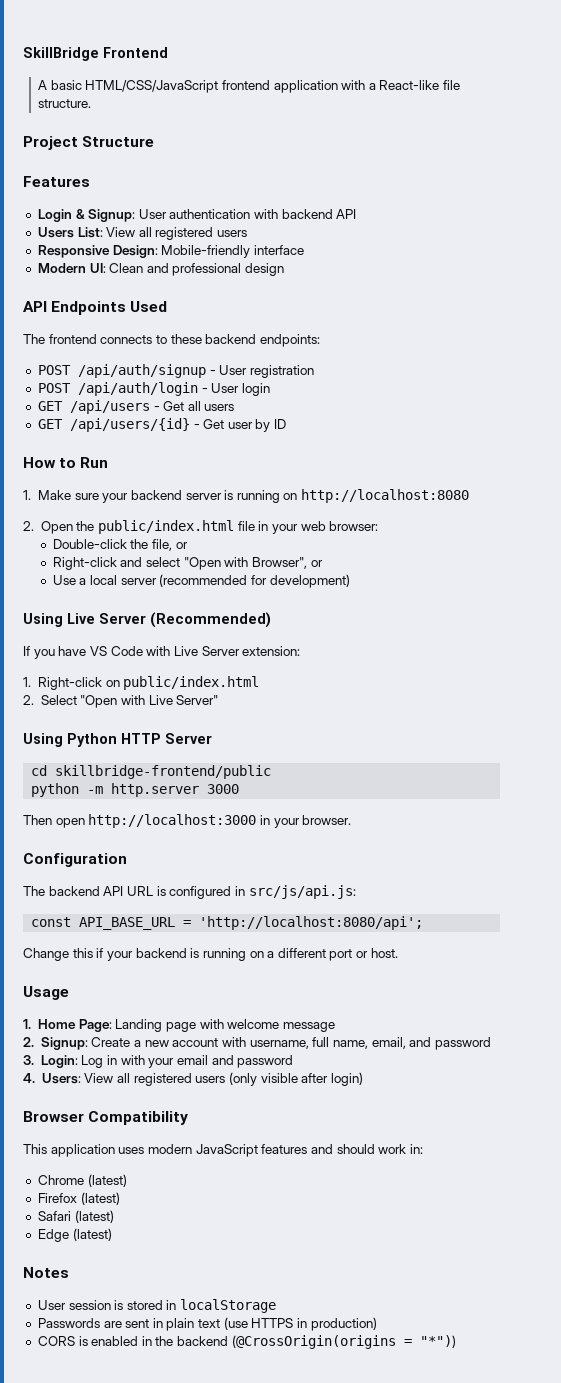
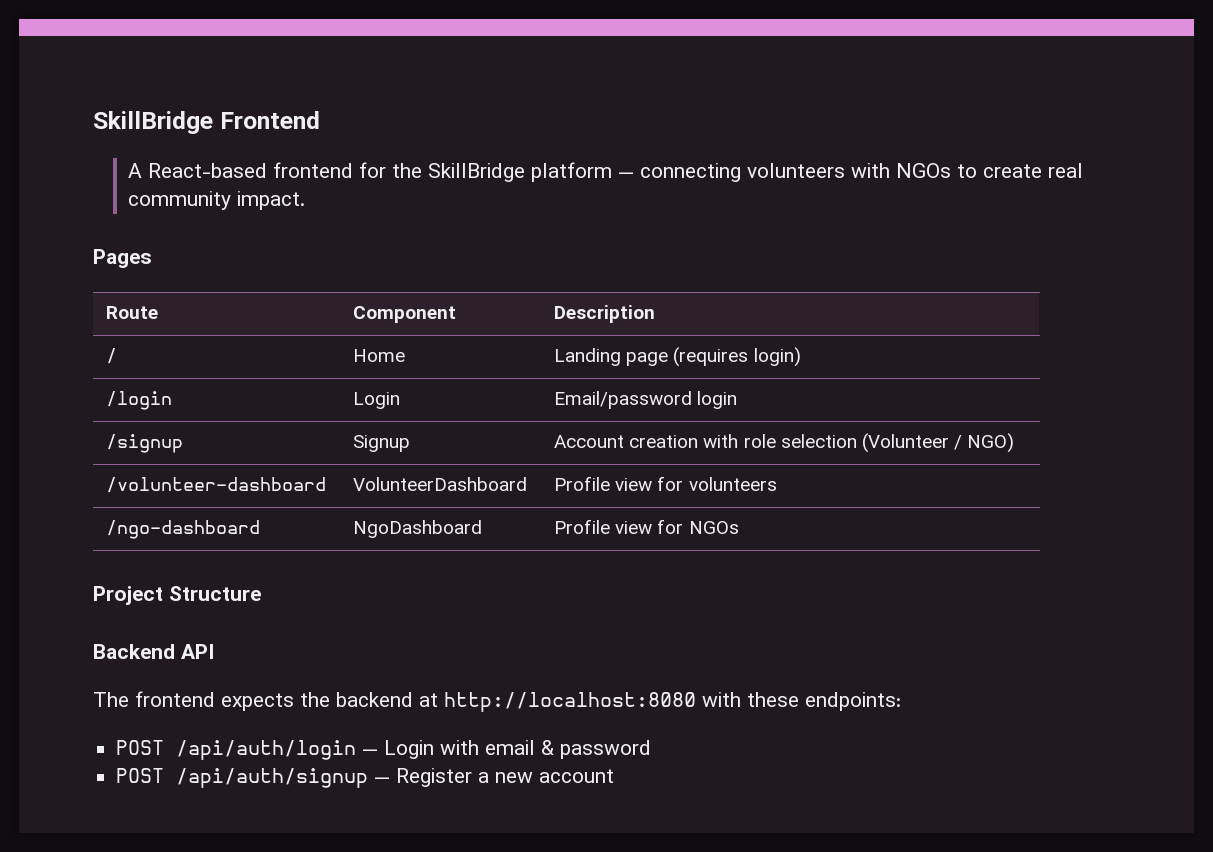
- A basic HTML/CSS/JavaScript frontend application with a React-like file structure.
+ A React-based frontend for the SkillBridge platform — connecting volunteers with NGOs to create real community impact.
+ Pages
+ Route | Component | Description
+ / | Home | Landing page (requires login)
+ /login | Login | Email/password login
+ /signup | Signup | Account creation with role selection (Volunteer / NGO)
+ /volunteer-dashboard | VolunteerDashboard | Profile view for volunteers
+ /ngo-dashboard | NgoDashboard | Profile view for NGOs
  Project Structure
- Features
- Login & Signup: User authentication with backend API
- Users List: View all registered users
- Responsive Design: Mobile-friendly interface
- Modern UI: Clean and professional design
- API Endpoints Used
- The frontend connects to these backend endpoints:
- POST /api/auth/signup - User registration
- POST /api/auth/login - User login
- GET /api/users - Get all users
- GET /api/users/{id} - Get user by ID
- How to Run
- 1. Make sure your backend server is running on http://localhost:8080
- 2. Open the public/index.html file in your web browser:
- Double-click the file, or
- Right-click and select "Open with Browser", or
- Use a local server (recommended for development)
- Using Live Server (Recommended)
- If you have VS Code with Live Server extension:
- 1. Right-click on public/index.html
- 2. Select "Open with Live Server"
- Using Python HTTP Server
- cd skillbridge-frontend/public
- python -m http.server 3000
- Then open http://localhost:3000 in your browser.
- Configuration
- The backend API URL is configured in src/js/api.js:
- const API_BASE_URL = 'http://localhost:8080/api';
- Change this if your backend is running on a different port or host.
- Usage
- 1. Home Page: Landing page with welcome message
- 2. Signup: Create a new account with username, full name, email, and password
- 3. Login: Log in with your email and password
- 4. Users: View all registered users (only visible after login)
- Browser Compatibility
- This application uses modern JavaScript features and should work in:
- Chrome (latest)
- Firefox (latest)
- Safari (latest)
- Edge (latest)
- Notes
- User session is stored in localStorage
- Passwords are sent in plain text (use HTTPS in production)
- CORS is enabled in the backend (@CrossOrigin(origins = "*"))
+ Backend API
+ The frontend expects the backend at http://localhost:8080 with these endpoints:
+ POST /api/auth/login — Login with email & password
+ POST /api/auth/signup — Register a new account

